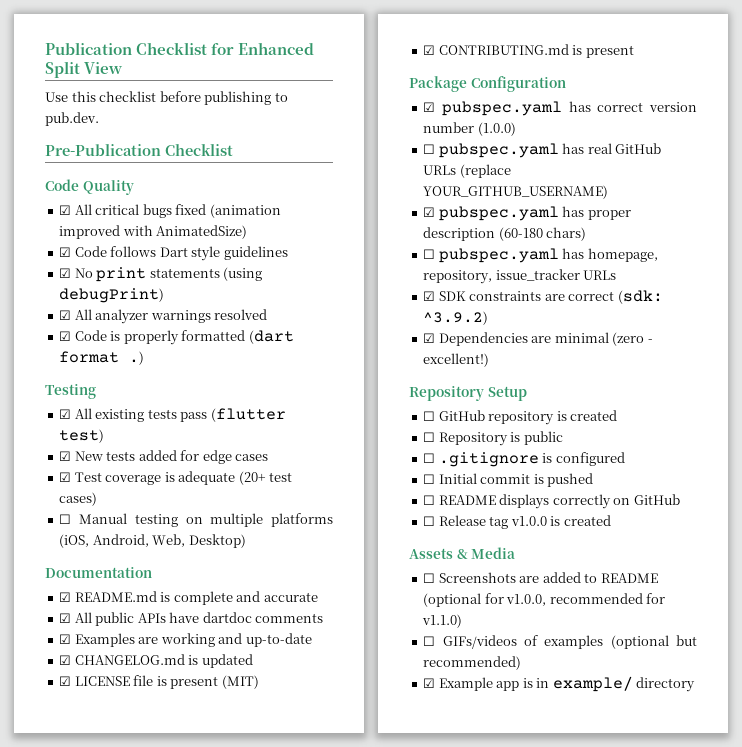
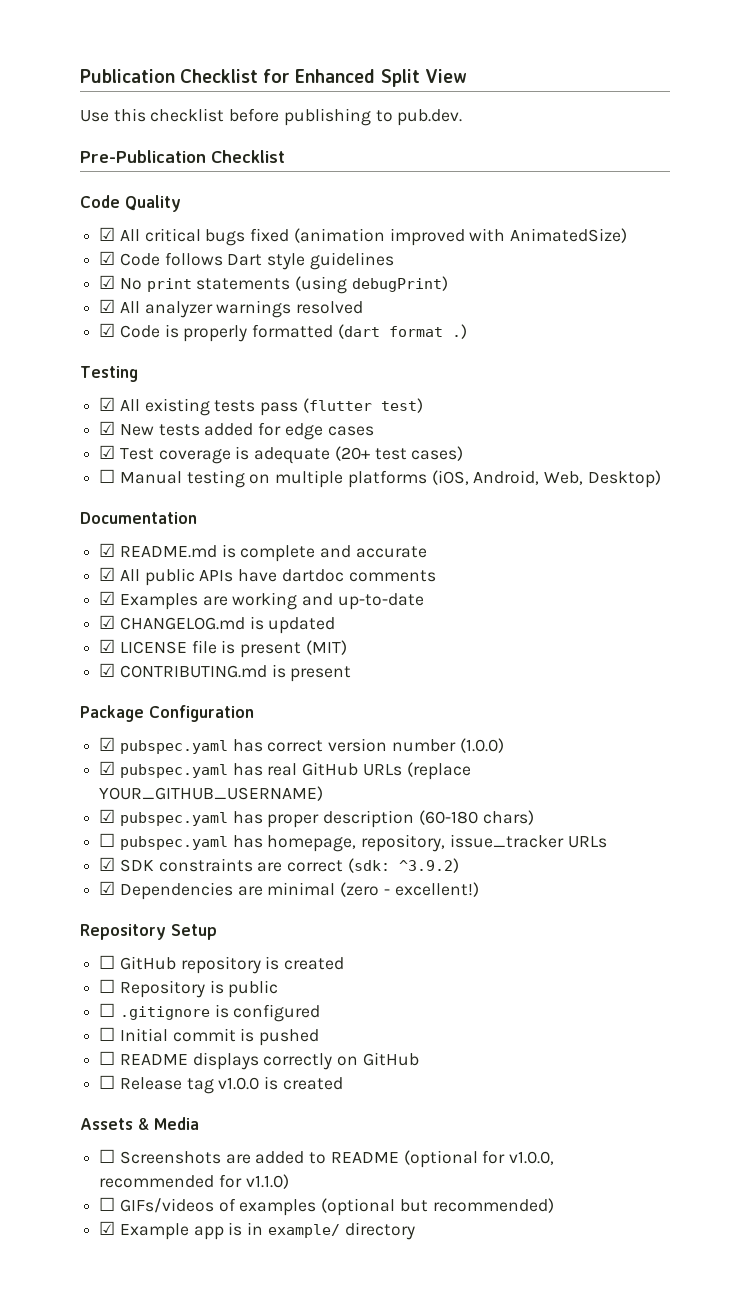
- ☐ pubspec.yaml has real GitHub URLs (replace YOUR_GITHUB_USERNAME)
+ ☑ pubspec.yaml has real GitHub URLs (replace YOUR_GITHUB_USERNAME)

